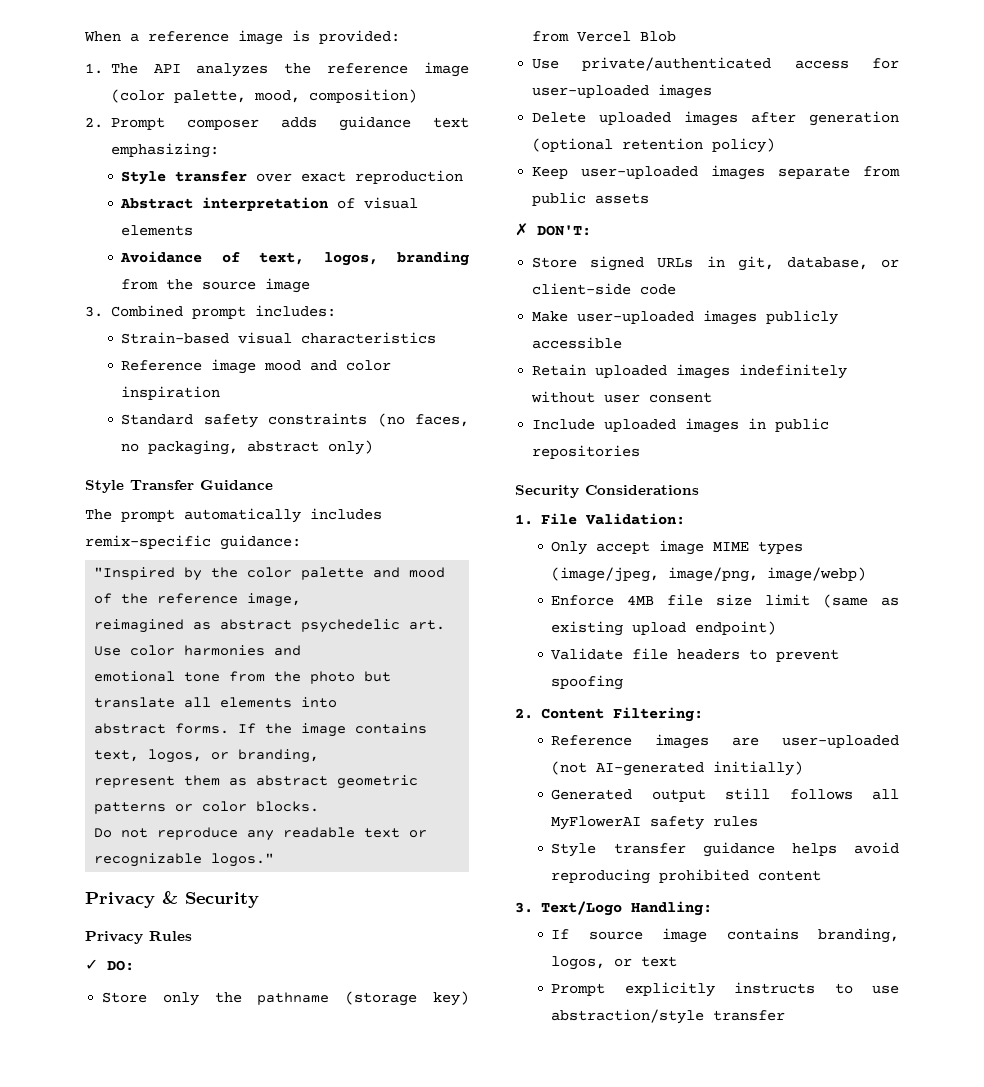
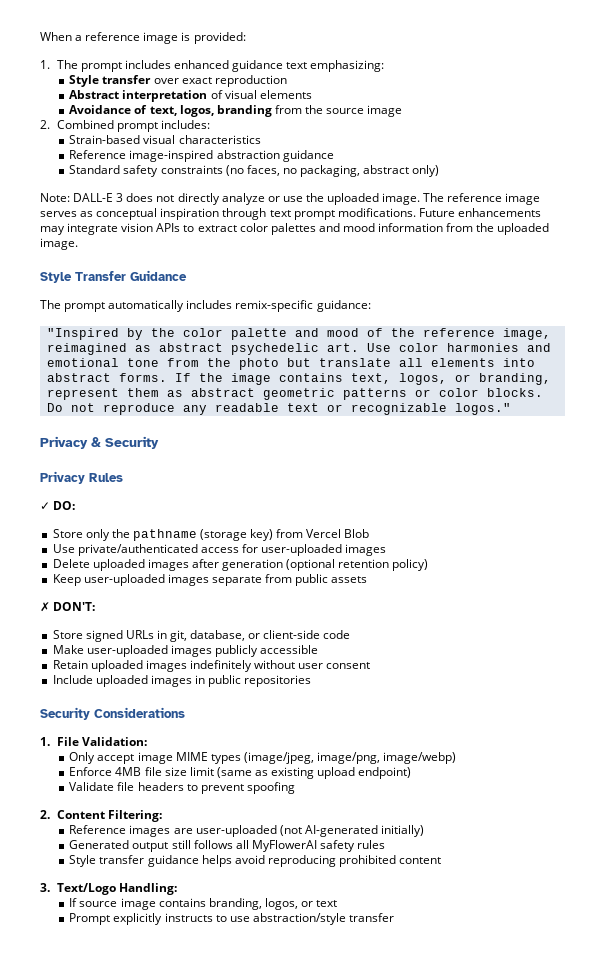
- 1. The API analyzes the reference image (color palette, mood, composition)
- 2. Prompt composer adds guidance text emphasizing:
+ 1. The prompt includes enhanced guidance text emphasizing:
- 3. Combined prompt includes:
+ 2. Combined prompt includes:
- Reference image mood and color inspiration
+ Reference image-inspired abstraction guidance
+ Note: DALL-E 3 does not directly analyze or use the uploaded image. The reference image serves as conceptual inspiration through text prompt modifications. Future enhancements may integrate vision APIs to extract color palettes and mood information from the uploaded image.

